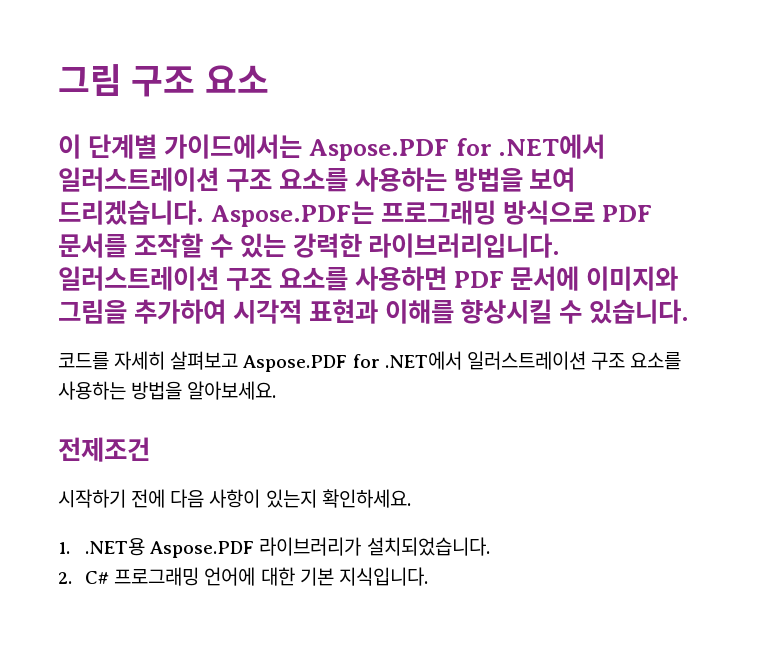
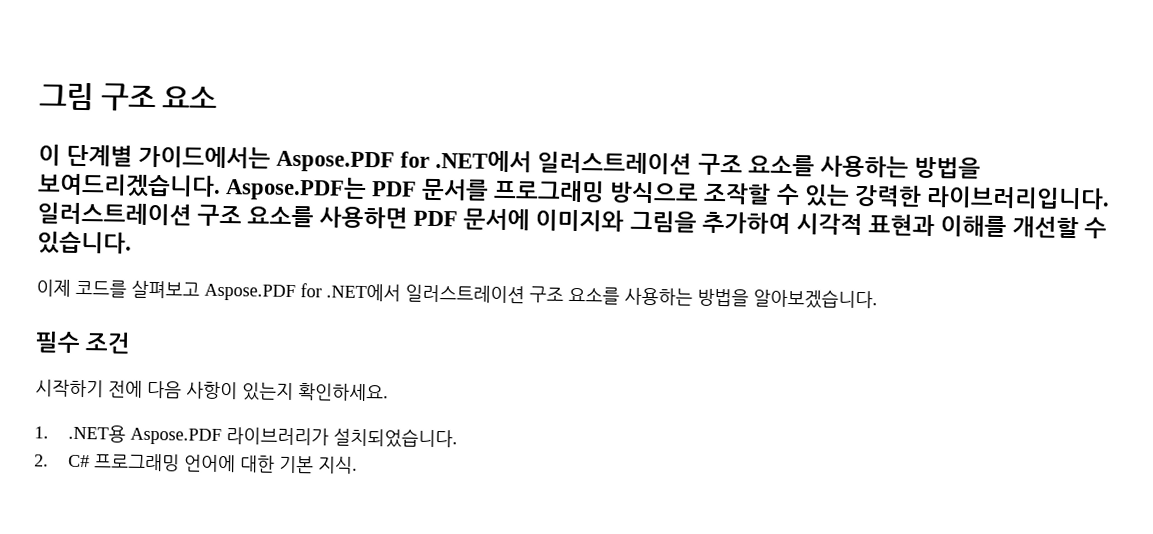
- 이 단계별 가이드에서는 Aspose.PDF for .NET에서 일러스트레이션 구조 요소를 사용하는 방법을 보여 드리겠습니다. Aspose.PDF는 프로그래밍 방식으로 PDF 문서를 조작할 수 있는 강력한 라이브러리입니다.
+ 이 단계별 가이드에서는 Aspose.PDF for .NET에서 일러스트레이션 구조 요소를 사용하는 방법을 보여드리겠습니다. Aspose.PDF는 PDF 문서를 프로그래밍 방식으로 조작할 수 있는 강력한 라이브러리입니다.
- 일러스트레이션 구조 요소를 사용하면 PDF 문서에 이미지와 그림을 추가하여 시각적 표현과 이해를 향상시킬 수 있습니다.
+ 일러스트레이션 구조 요소를 사용하면 PDF 문서에 이미지와 그림을 추가하여 시각적 표현과 이해를 개선할 수 있습니다.
- 코드를 자세히 살펴보고 Aspose.PDF for .NET에서 일러스트레이션 구조 요소를 사용하는 방법을 알아보세요.
- 전제조건
+ 이제 코드를 살펴보고 Aspose.PDF for .NET에서 일러스트레이션 구조 요소를 사용하는 방법을 알아보겠습니다.
+ 필수 조건
- 2. C# 프로그래밍 언어에 대한 기본 지식입니다.
+ 2. C# 프로그래밍 언어에 대한 기본 지식.

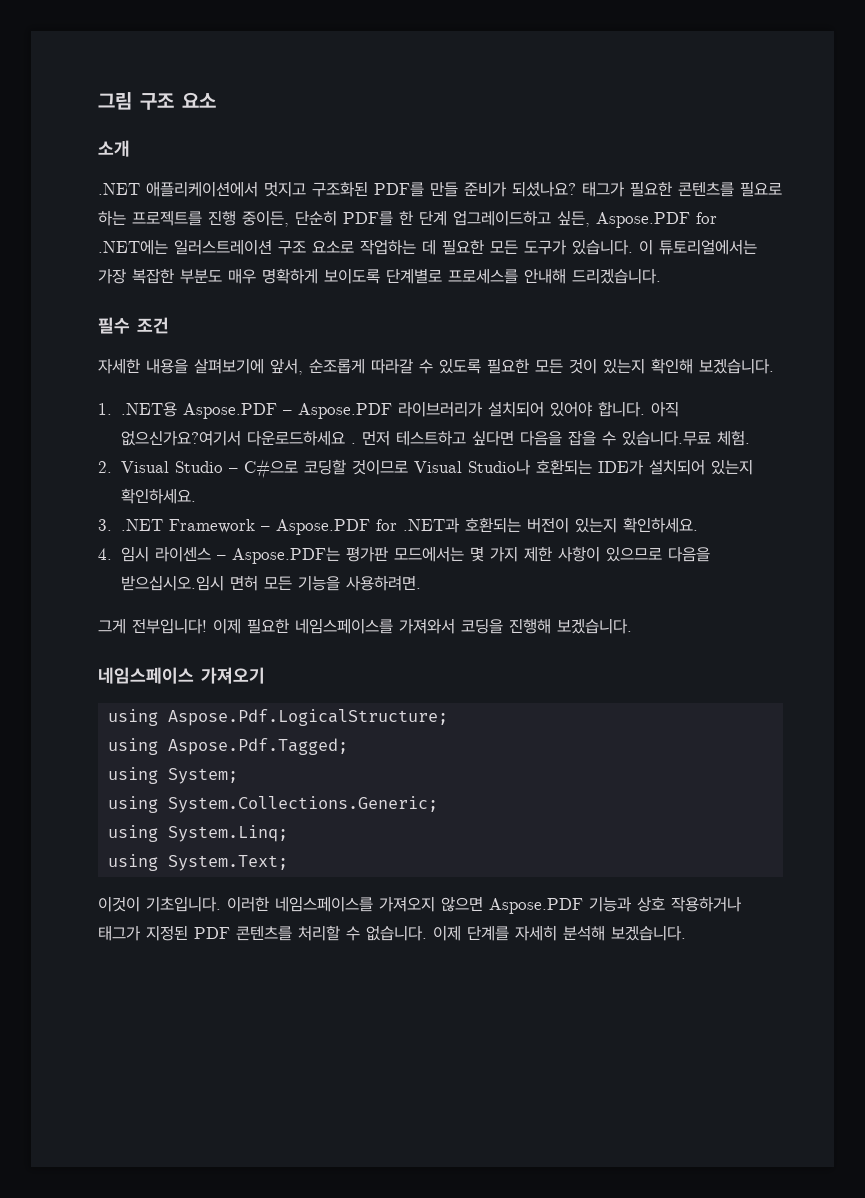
- 이 단계별 가이드에서는 Aspose.PDF for .NET에서 일러스트레이션 구조 요소를 사용하는 방법을 보여드리겠습니다. Aspose.PDF는 PDF 문서를 프로그래밍 방식으로 조작할 수 있는 강력한 라이브러리입니다. 일러스트레이션 구조 요소를 사용하면 PDF 문서에 이미지와 그림을 추가하여 시각적 표현과 이해를 개선할 수 있습니다.
- 이제 코드를 살펴보고 Aspose.PDF for .NET에서 일러스트레이션 구조 요소를 사용하는 방법을 알아보겠습니다.
+ 소개
+ .NET 애플리케이션에서 멋지고 구조화된 PDF를 만들 준비가 되셨나요? 태그가 필요한 콘텐츠를 필요로 하는 프로젝트를 진행 중이든, 단순히 PDF를 한 단계 업그레이드하고 싶든, Aspose.PDF for .NET에는 일러스트레이션 구조 요소로 작업하는 데 필요한 모든 도구가 있습니다. 이 튜토리얼에서는 가장 복잡한 부분도 매우 명확하게 보이도록 단계별로 프로세스를 안내해 드리겠습니다.
  필수 조건
- 시작하기 전에 다음 사항이 있는지 확인하세요.
- 1. .NET용 Aspose.PDF 라이브러리가 설치되었습니다.
- 2. C# 프로그래밍 언어에 대한 기본 지식.
+ 자세한 내용을 살펴보기에 앞서, 순조롭게 따라갈 수 있도록 필요한 모든 것이 있는지 확인해 보겠습니다.
+ 1. .NET용 Aspose.PDF – Aspose.PDF 라이브러리가 설치되어 있어야 합니다. 아직 없으신가요?여기서 다운로드하세요 . 먼저 테스트하고 싶다면 다음을 잡을 수 있습니다.무료 체험.
+ 2. Visual Studio – C#으로 코딩할 것이므로 Visual Studio나 호환되는 IDE가 설치되어 있는지 확인하세요.
+ 3. .NET Framework – Aspose.PDF for .NET과 호환되는 버전이 있는지 확인하세요.
+ 4. 임시 라이센스 – Aspose.PDF는 평가판 모드에서는 몇 가지 제한 사항이 있으므로 다음을 받으십시오.임시 면허 모든 기능을 사용하려면.
+ 그게 전부입니다! 이제 필요한 네임스페이스를 가져와서 코딩을 진행해 보겠습니다.
+ 네임스페이스 가져오기
+ using Aspose.Pdf.LogicalStructure;
+ using Aspose.Pdf.Tagged;
+ using System;
+ using System.Collections.Generic;
+ using System.Linq;
+ using System.Text;
+ 이것이 기초입니다. 이러한 네임스페이스를 가져오지 않으면 Aspose.PDF 기능과 상호 작용하거나 태그가 지정된 PDF 콘텐츠를 처리할 수 없습니다. 이제 단계를 자세히 분석해 보겠습니다.

